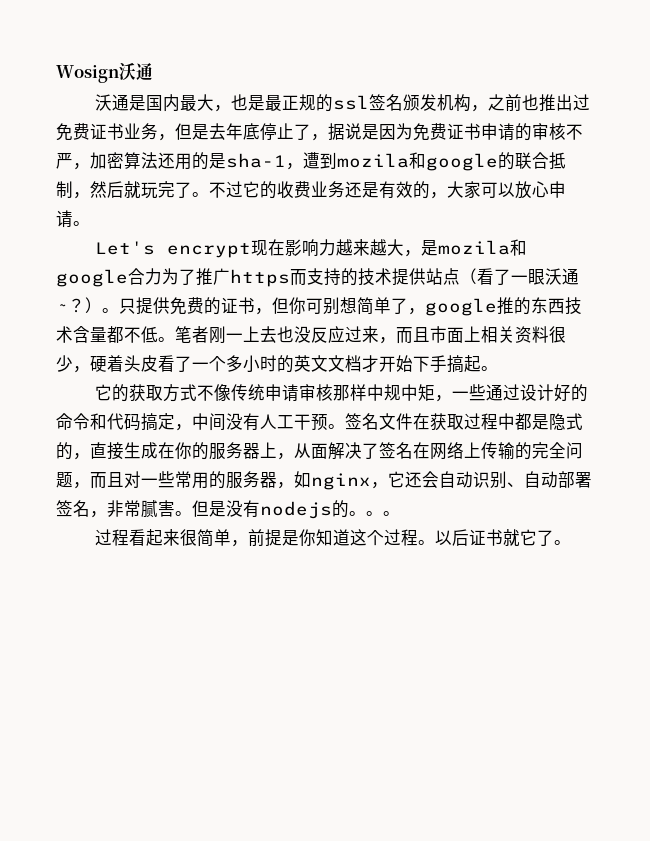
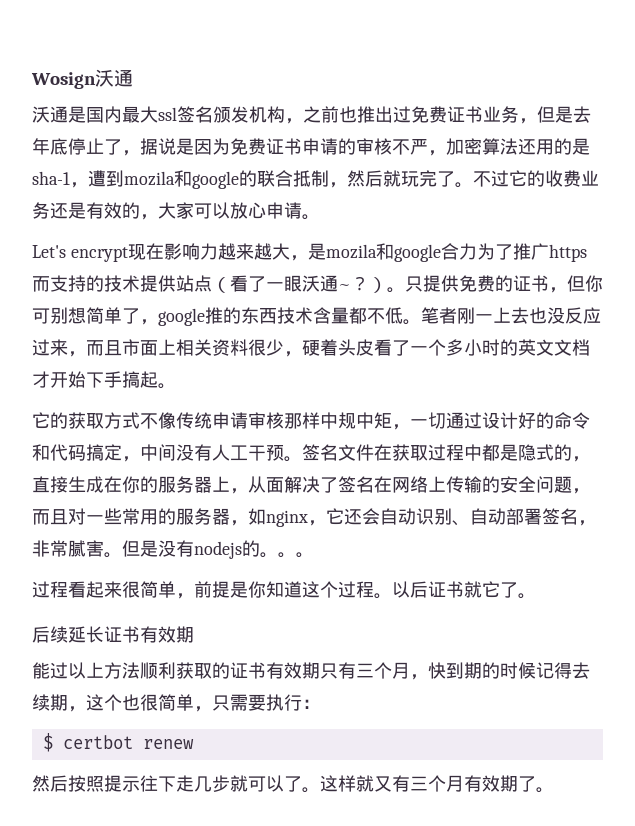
- 沃通是国内最大，也是最正规的ssl签名颁发机构，之前也推出过免费证书业务，但是去年底停止了，据说是因为免费证书申请的审核不严，加密算法还用的是sha-1，遭到mozila和google的联合抵制，然后就玩完了。
+ 沃通是国内最大ssl签名颁发机构，之前也推出过免费证书业务，但是去年底停止了，据说是因为免费证书申请的审核不严，加密算法还用的是sha-1，遭到mozila和google的联合抵制，然后就玩完了。
- 它的获取方式不像传统申请审核那样中规中矩，一些通过设计好的命令和代码搞定，中间没有人工干预。
+ 它的获取方式不像传统申请审核那样中规中矩，一切通过设计好的命令和代码搞定，中间没有人工干预。
- 签名文件在获取过程中都是隐式的，直接生成在你的服务器上，从面解决了签名在网络上传输的完全问题，而且对一些常用的服务器，如nginx，它还会自动识别、自动部署签名，非常腻害。
+ 签名文件在获取过程中都是隐式的，直接生成在你的服务器上，从面解决了签名在网络上传输的安全问题，而且对一些常用的服务器，如nginx，它还会自动识别、自动部署签名，非常腻害。
+ 后续延长证书有效期
+ 能过以上方法顺利获取的证书有效期只有三个月，快到期的时候记得去续期，这个也很简单，只需要执行：
+ $ certbot renew
+ 然后按照提示往下走几步就可以了。这样就又有三个月有效期了。

